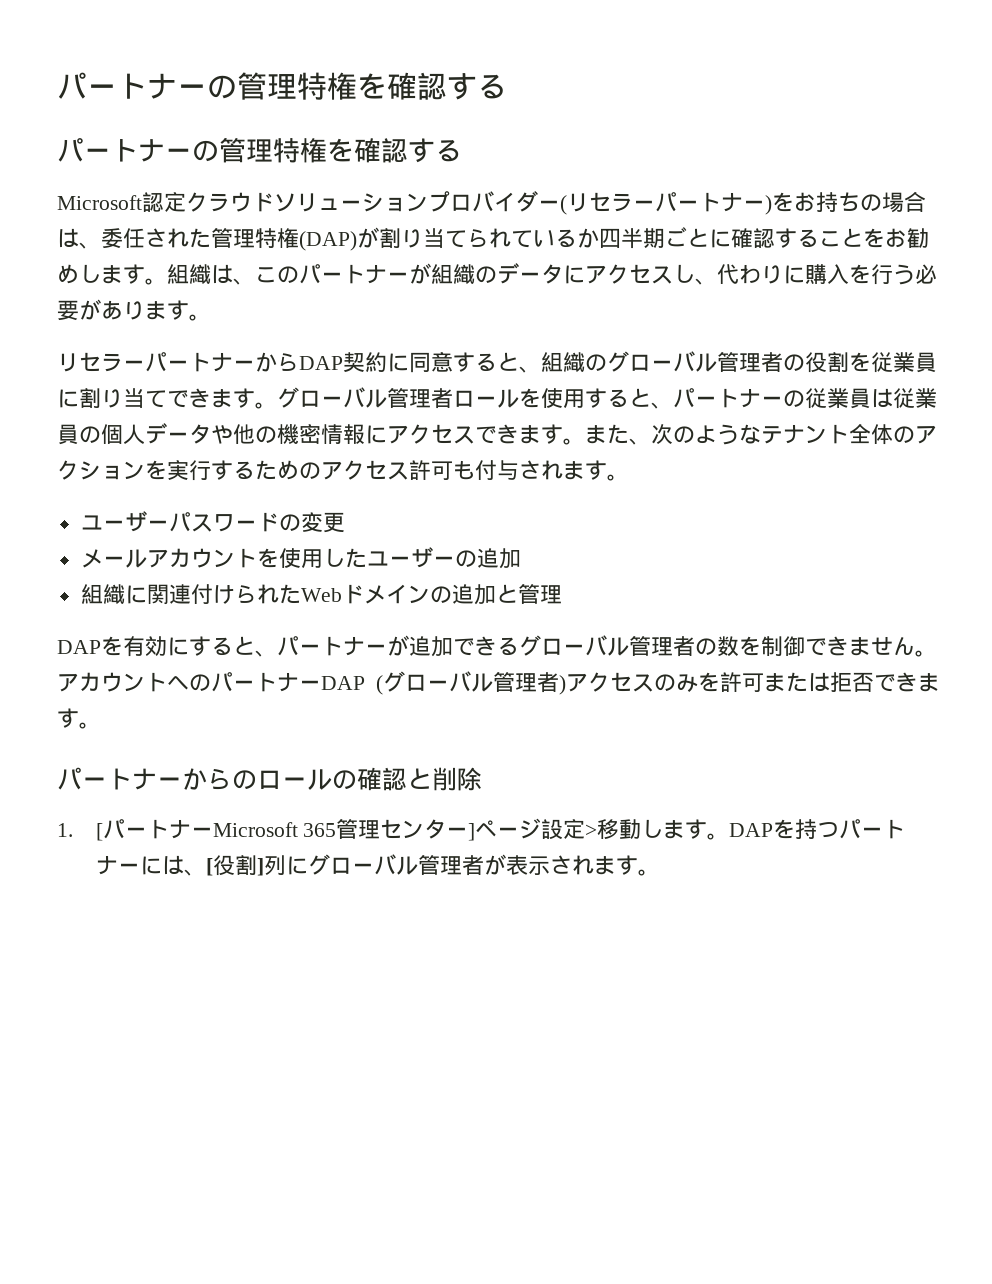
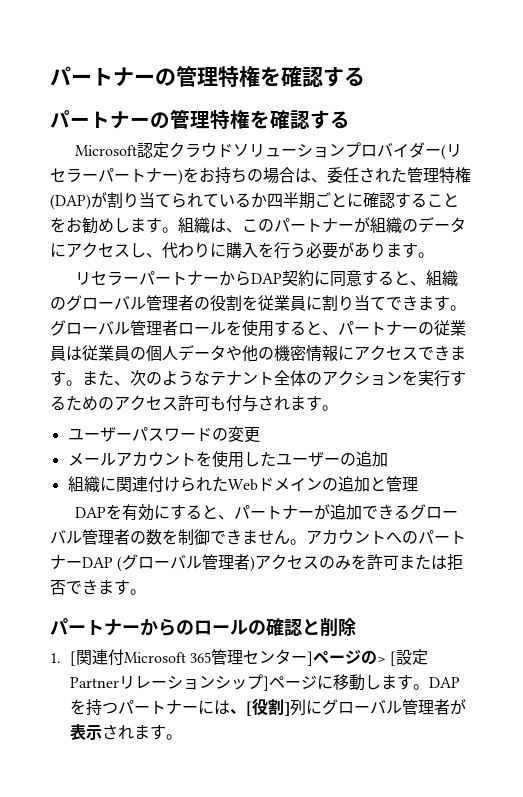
- 1. [パートナーMicrosoft 365管理センター]ページ設定>移動します。
+ 1. [関連付Microsoft 365管理センター]ページの> [設定Partnerリレーションシップ]ページに移動します。

